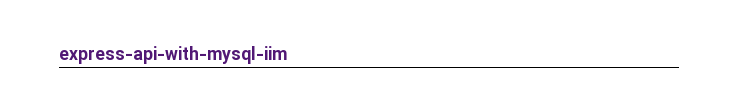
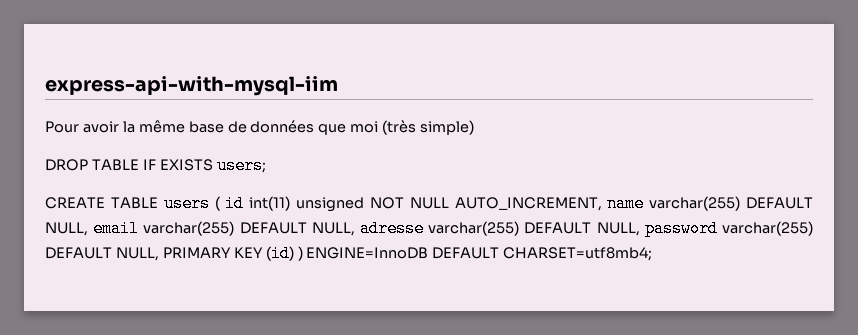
+ Pour avoir la même base de données que moi (très simple)
+ DROP TABLE IF EXISTS users;
+ CREATE TABLE users ( id int(11) unsigned NOT NULL AUTO_INCREMENT, name varchar(255) DEFAULT NULL, email varchar(255) DEFAULT NULL, adresse varchar(255) DEFAULT NULL, password varchar(255) DEFAULT NULL, PRIMARY KEY (id) ) ENGINE=InnoDB DEFAULT CHARSET=utf8mb4;

